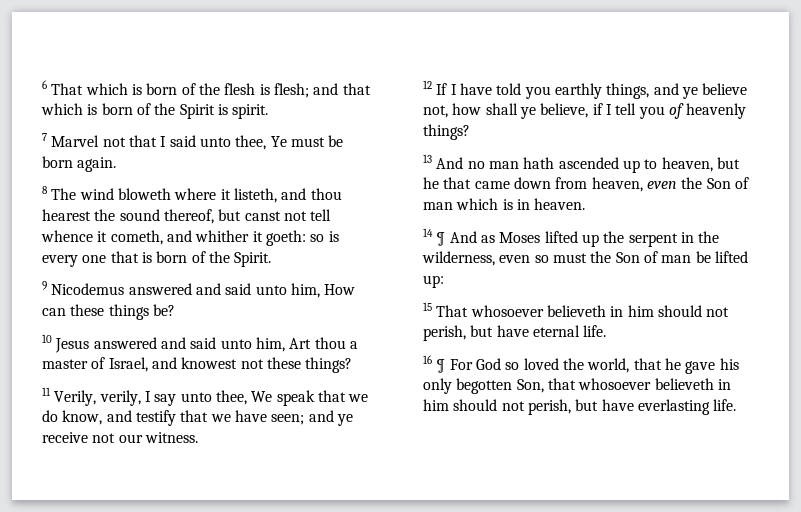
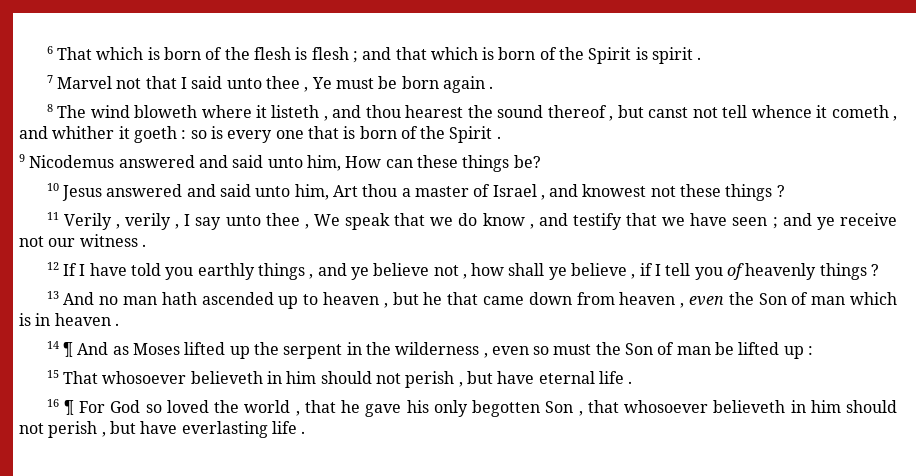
- 6 That which is born of the flesh is flesh; and that which is born of the Spirit is spirit.
+ 6 That which is born of the flesh is flesh ; and that which is born of the Spirit is spirit .
- 7 Marvel not that I said unto thee, Ye must be born again.
+ 7 Marvel not that I said unto thee , Ye must be born again .
- 8 The wind bloweth where it listeth, and thou hearest the sound thereof, but canst not tell whence it cometh, and whither it goeth: so is every one that is born of the Spirit.
+ 8 The wind bloweth where it listeth , and thou hearest the sound thereof , but canst not tell whence it cometh , and whither it goeth : so is every one that is born of the Spirit .
- 10 Jesus answered and said unto him, Art thou a master of Israel, and knowest not these things?
+ 10 Jesus answered and said unto him, Art thou a master of Israel , and knowest not these things ?
- 11 Verily, verily, I say unto thee, We speak that we do know, and testify that we have seen; and ye receive not our witness.
+ 11 Verily , verily , I say unto thee , We speak that we do know , and testify that we have seen ; and ye receive not our witness .
- 12 If I have told you earthly things, and ye believe not, how shall ye believe, if I tell you of heavenly things?
+ 12 If I have told you earthly things , and ye believe not , how shall ye believe , if I tell you of heavenly things ?
- 13 And no man hath ascended up to heaven, but he that came down from heaven, even the Son of man which is in heaven.
+ 13 And no man hath ascended up to heaven , but he that came down from heaven , even the Son of man which is in heaven .
- 14 ¶ And as Moses lifted up the serpent in the wilderness, even so must the Son of man be lifted up:
+ 14 ¶ And as Moses lifted up the serpent in the wilderness , even so must the Son of man be lifted up :
- 15 That whosoever believeth in him should not perish, but have eternal life.
+ 15 That whosoever believeth in him should not perish , but have eternal life .
- 16 ¶ For God so loved the world, that he gave his only begotten Son, that whosoever believeth in him should not perish, but have everlasting life.
+ 16 ¶ For God so loved the world , that he gave his only begotten Son , that whosoever believeth in him should not perish , but have everlasting life .

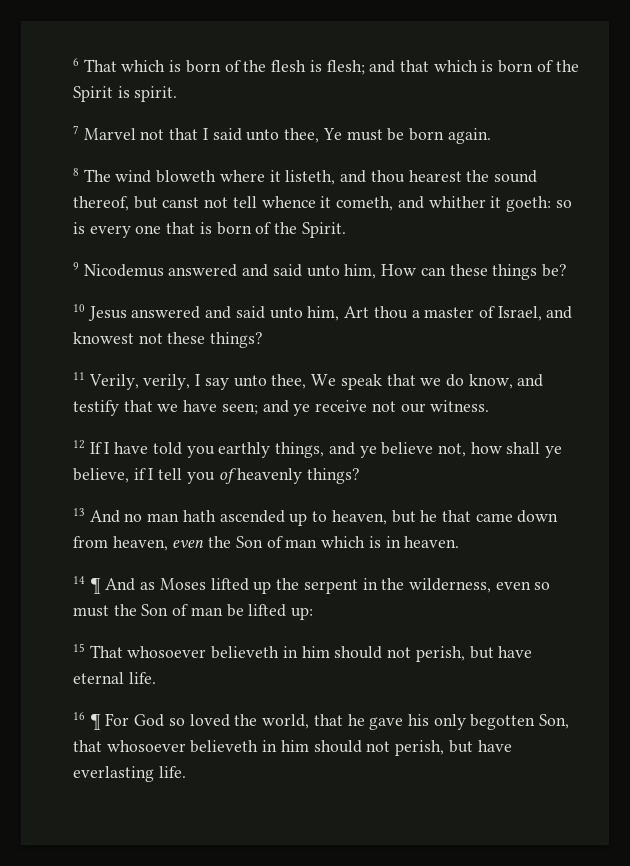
- 6 That which is born of the flesh is flesh ; and that which is born of the Spirit is spirit .
+ 6 That which is born of the flesh is flesh; and that which is born of the Spirit is spirit.
- 7 Marvel not that I said unto thee , Ye must be born again .
+ 7 Marvel not that I said unto thee, Ye must be born again.
- 8 The wind bloweth where it listeth , and thou hearest the sound thereof , but canst not tell whence it cometh , and whither it goeth : so is every one that is born of the Spirit .
+ 8 The wind bloweth where it listeth, and thou hearest the sound thereof, but canst not tell whence it cometh, and whither it goeth: so is every one that is born of the Spirit.
- 10 Jesus answered and said unto him, Art thou a master of Israel , and knowest not these things ?
+ 10 Jesus answered and said unto him, Art thou a master of Israel, and knowest not these things?
- 11 Verily , verily , I say unto thee , We speak that we do know , and testify that we have seen ; and ye receive not our witness .
+ 11 Verily, verily, I say unto thee, We speak that we do know, and testify that we have seen; and ye receive not our witness.
- 12 If I have told you earthly things , and ye believe not , how shall ye believe , if I tell you of heavenly things ?
+ 12 If I have told you earthly things, and ye believe not, how shall ye believe, if I tell you of heavenly things?
- 13 And no man hath ascended up to heaven , but he that came down from heaven , even the Son of man which is in heaven .
+ 13 And no man hath ascended up to heaven, but he that came down from heaven, even the Son of man which is in heaven.
- 14 ¶ And as Moses lifted up the serpent in the wilderness , even so must the Son of man be lifted up :
+ 14 ¶ And as Moses lifted up the serpent in the wilderness, even so must the Son of man be lifted up:
- 15 That whosoever believeth in him should not perish , but have eternal life .
+ 15 That whosoever believeth in him should not perish, but have eternal life.
- 16 ¶ For God so loved the world , that he gave his only begotten Son , that whosoever believeth in him should not perish , but have everlasting life .
+ 16 ¶ For God so loved the world, that he gave his only begotten Son, that whosoever believeth in him should not perish, but have everlasting life.

